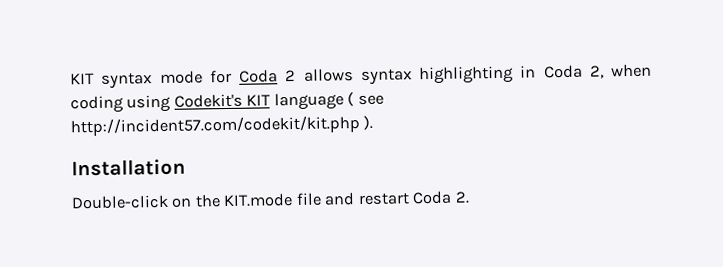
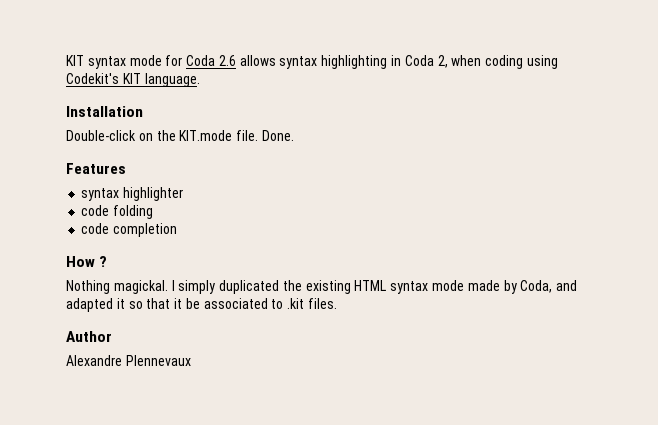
- KIT syntax mode for Coda 2 allows syntax highlighting in Coda 2, when coding using Codekit's KIT language ( see http://incident57.com/codekit/kit.php ).
+ KIT syntax mode for Coda 2.6 allows syntax highlighting in Coda 2, when coding using Codekit's KIT language.
- Double-click on the KIT.mode file and restart Coda 2.
+ Double-click on the KIT.mode file. Done.
+ Features
+ syntax highlighter
+ code folding
+ code completion
+ How ?
+ Nothing magickal. I simply duplicated the existing HTML syntax mode made by Coda, and adapted it so that it be associated to .kit files.
+ Author
+ Alexandre Plennevaux

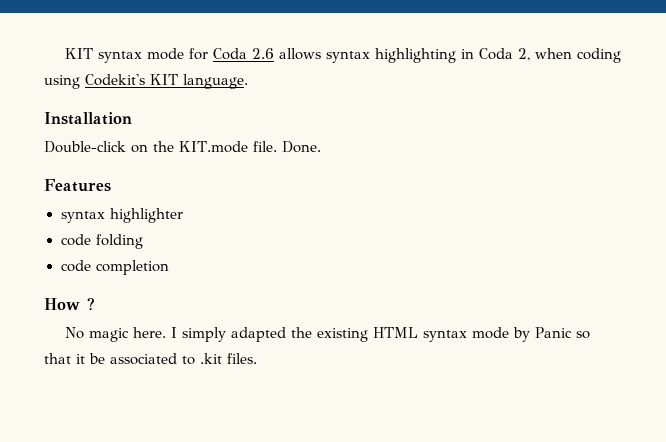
- Nothing magickal.
+ No magic here.
- I simply duplicated the existing HTML syntax mode made by Coda, and adapted it so that it be associated to .kit files.
+ I simply adapted the existing HTML syntax mode by Panic so that it be associated to .kit files.
- Author
- Alexandre Plennevaux

